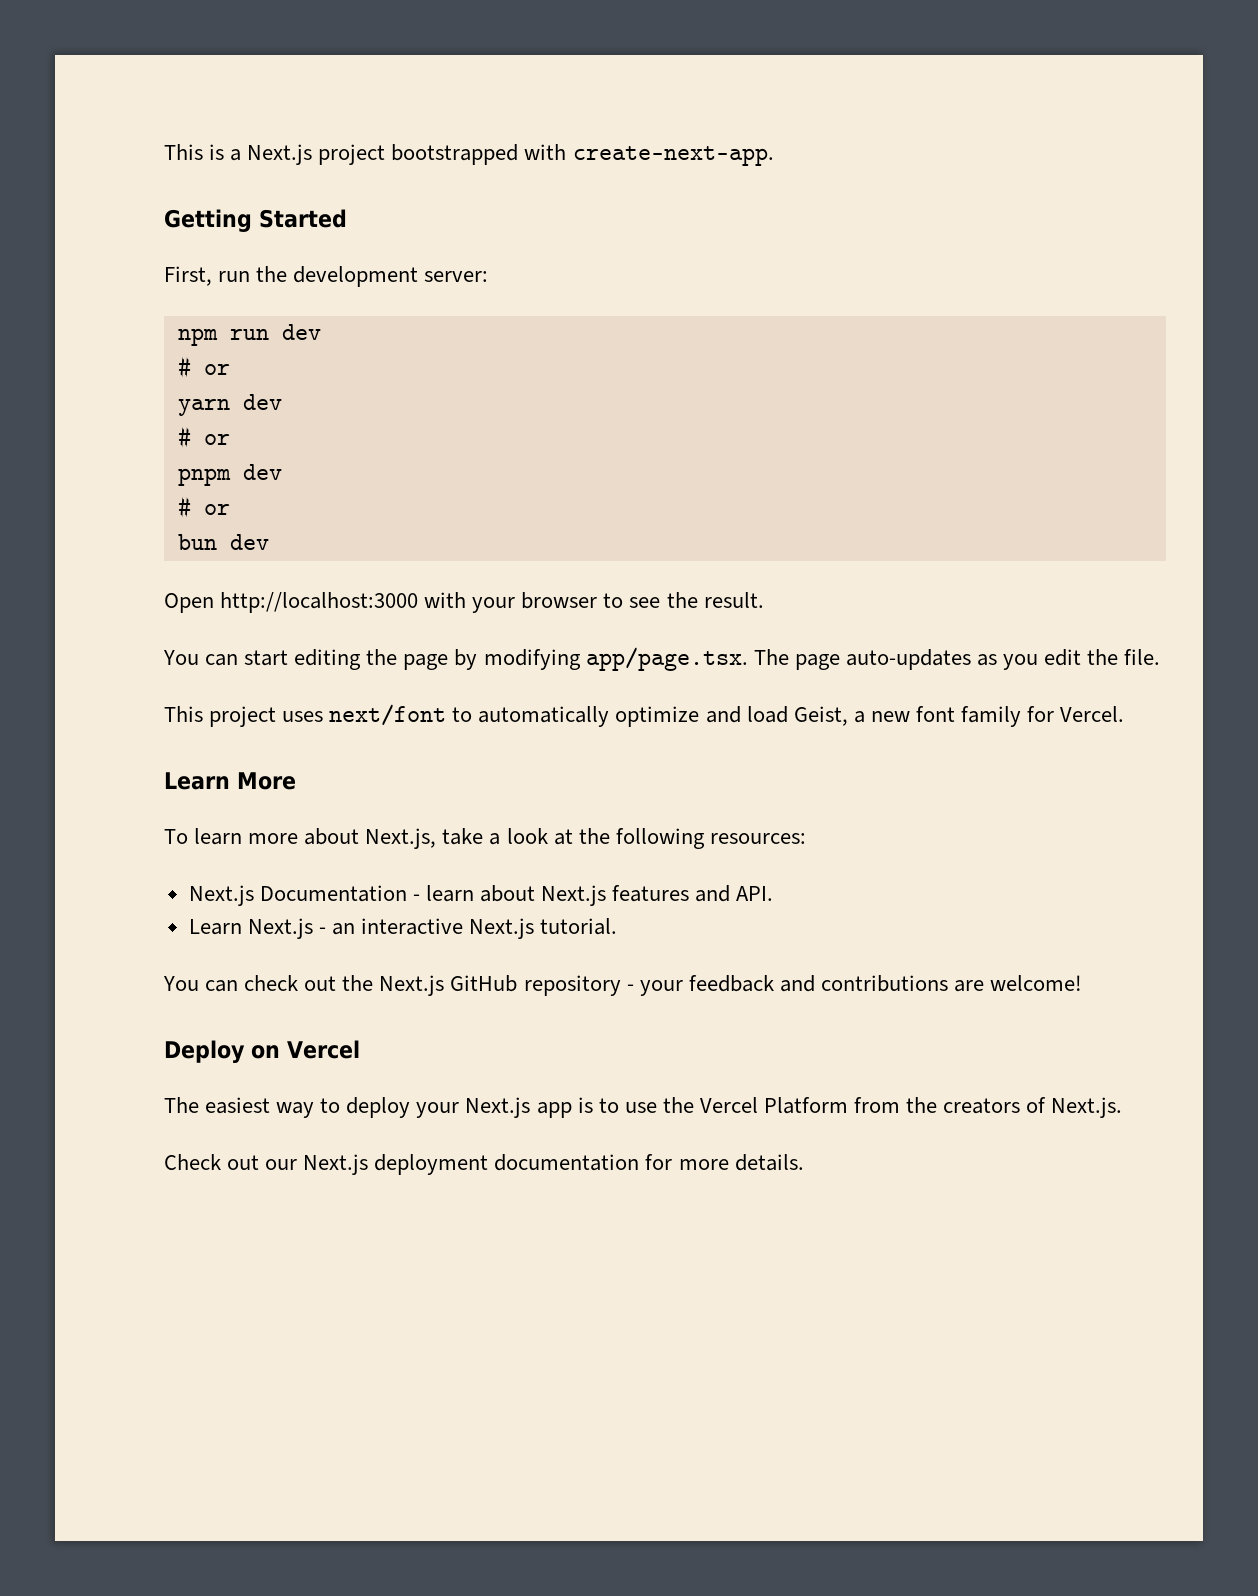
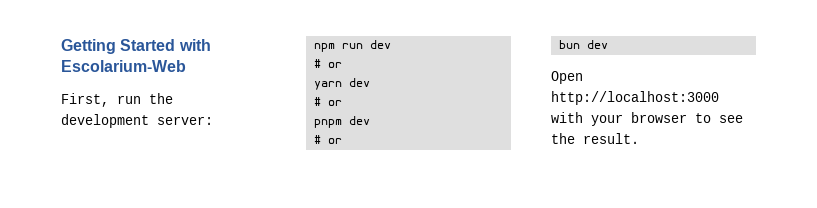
- This is a Next.js project bootstrapped with create-next-app.
- Getting Started
+ Getting Started with Escolarium-Web
- You can start editing the page by modifying app/page.tsx. The page auto-updates as you edit the file.
- This project uses next/font to automatically optimize and load Geist, a new font family for Vercel.
- Learn More
- To learn more about Next.js, take a look at the following resources:
- Next.js Documentation - learn about Next.js features and API.
- Learn Next.js - an interactive Next.js tutorial.
- You can check out the Next.js GitHub repository - your feedback and contributions are welcome!
- Deploy on Vercel
- The easiest way to deploy your Next.js app is to use the Vercel Platform from the creators of Next.js.
- Check out our Next.js deployment documentation for more details.

